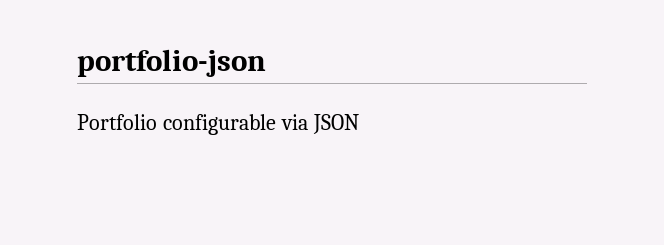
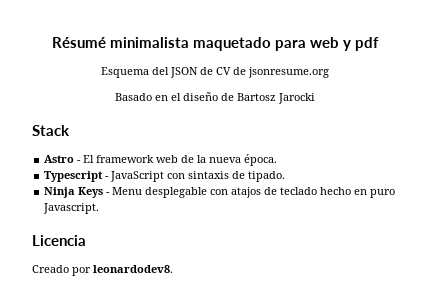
- portfolio-json
- Portfolio configurable via JSON
+ Résumé minimalista maquetado para web y pdf
+ Esquema del JSON de CV de jsonresume.org
+ Basado en el diseño de Bartosz Jarocki
+ Stack
+ Astro - El framework web de la nueva época.
+ Typescript - JavaScript con sintaxis de tipado.
+ Ninja Keys - Menu desplegable con atajos de teclado hecho en puro Javascript.
+ Licencia
+ Creado por leonardodev8.

